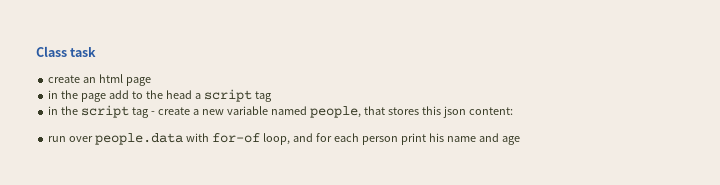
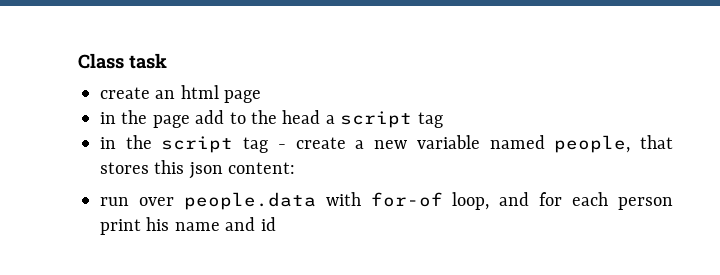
- run over people.data with for-of loop, and for each person print his name and age
+ run over people.data with for-of loop, and for each person print his name and id

